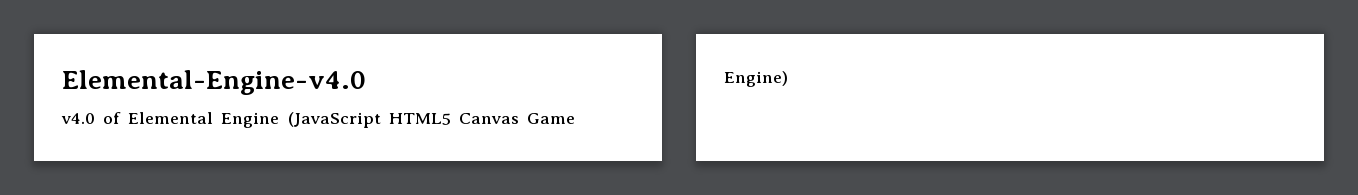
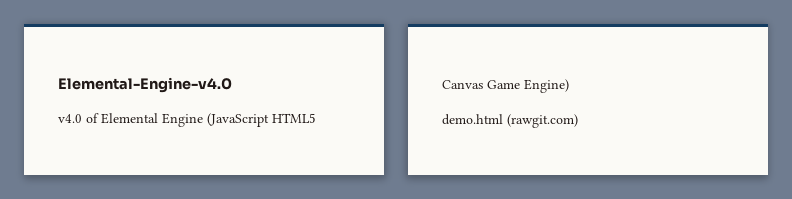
+ demo.html (rawgit.com)

